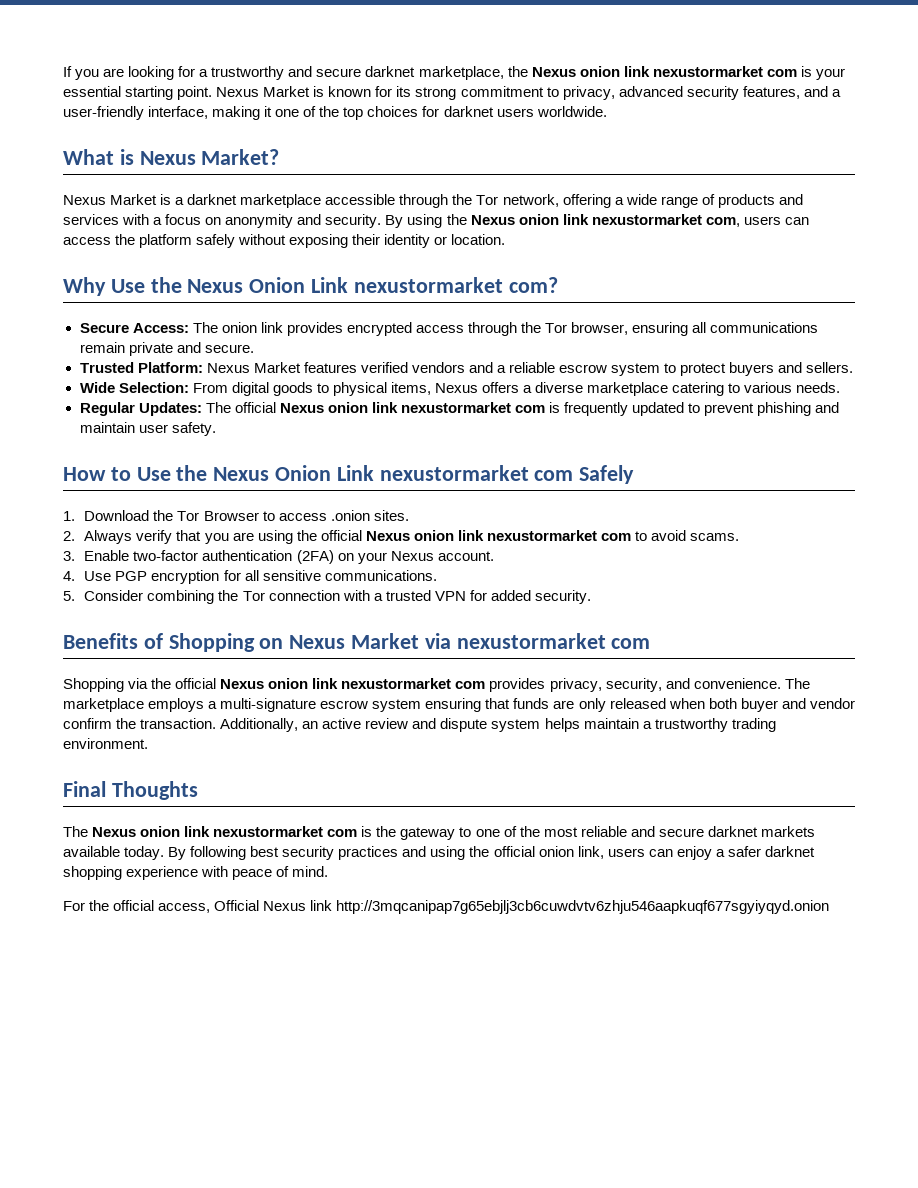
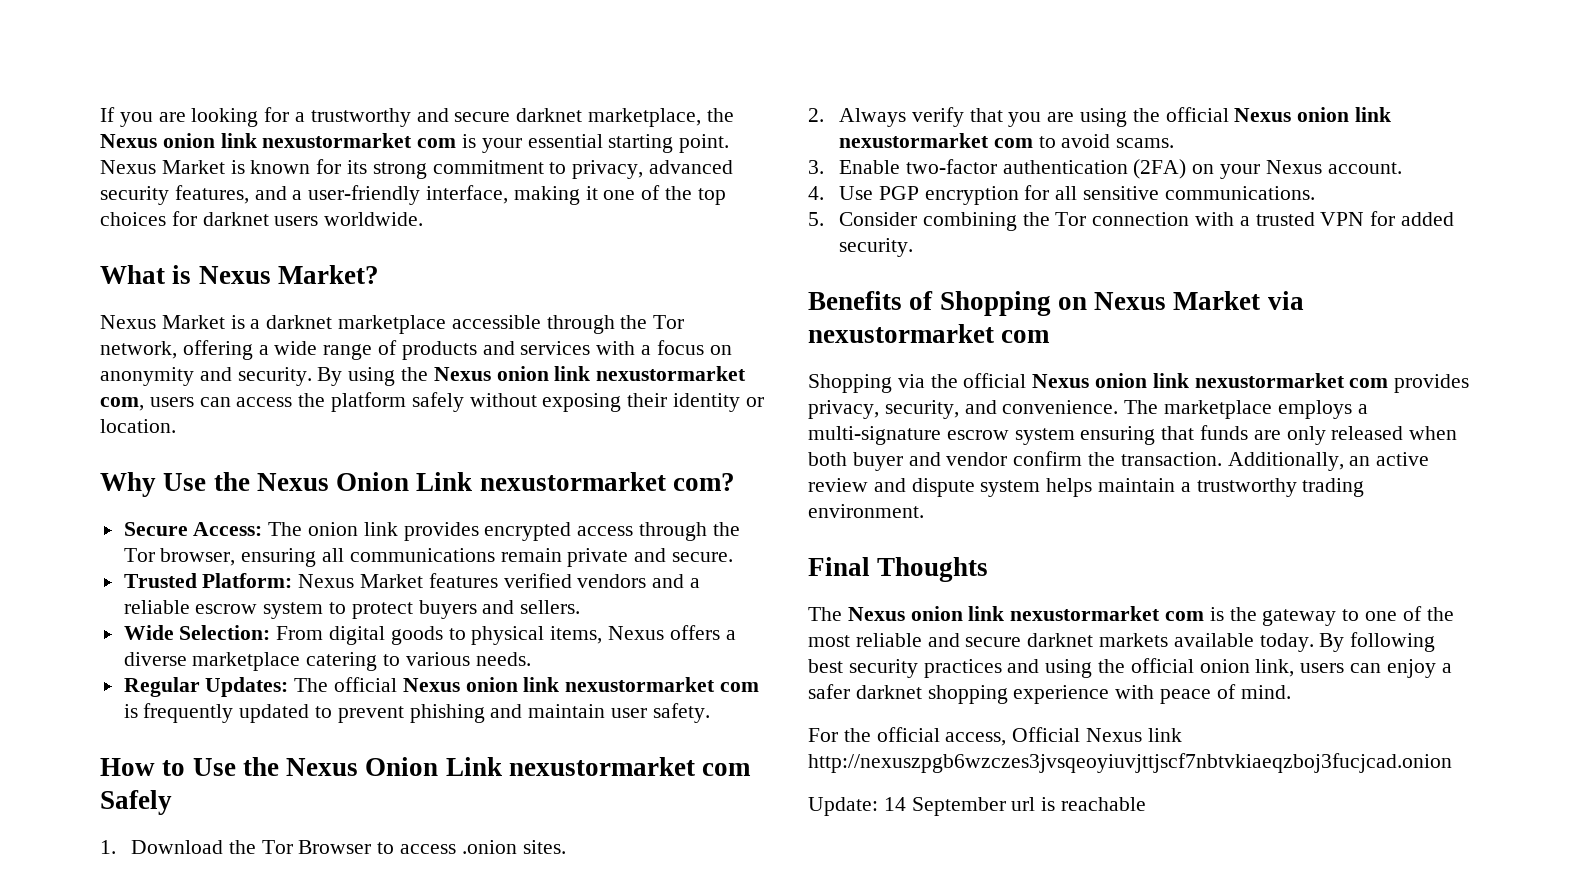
- For the official access, Official Nexus link http://3mqcanipap7g65ebjlj3cb6cuwdvtv6zhju546aapkuqf677sgyiyqyd.onion
+ For the official access, Official Nexus link http://nexuszpgb6wzczes3jvsqeoyiuvjttjscf7nbtvkiaeqzboj3fucjcad.onion
+ Update: 14 September url is reachable

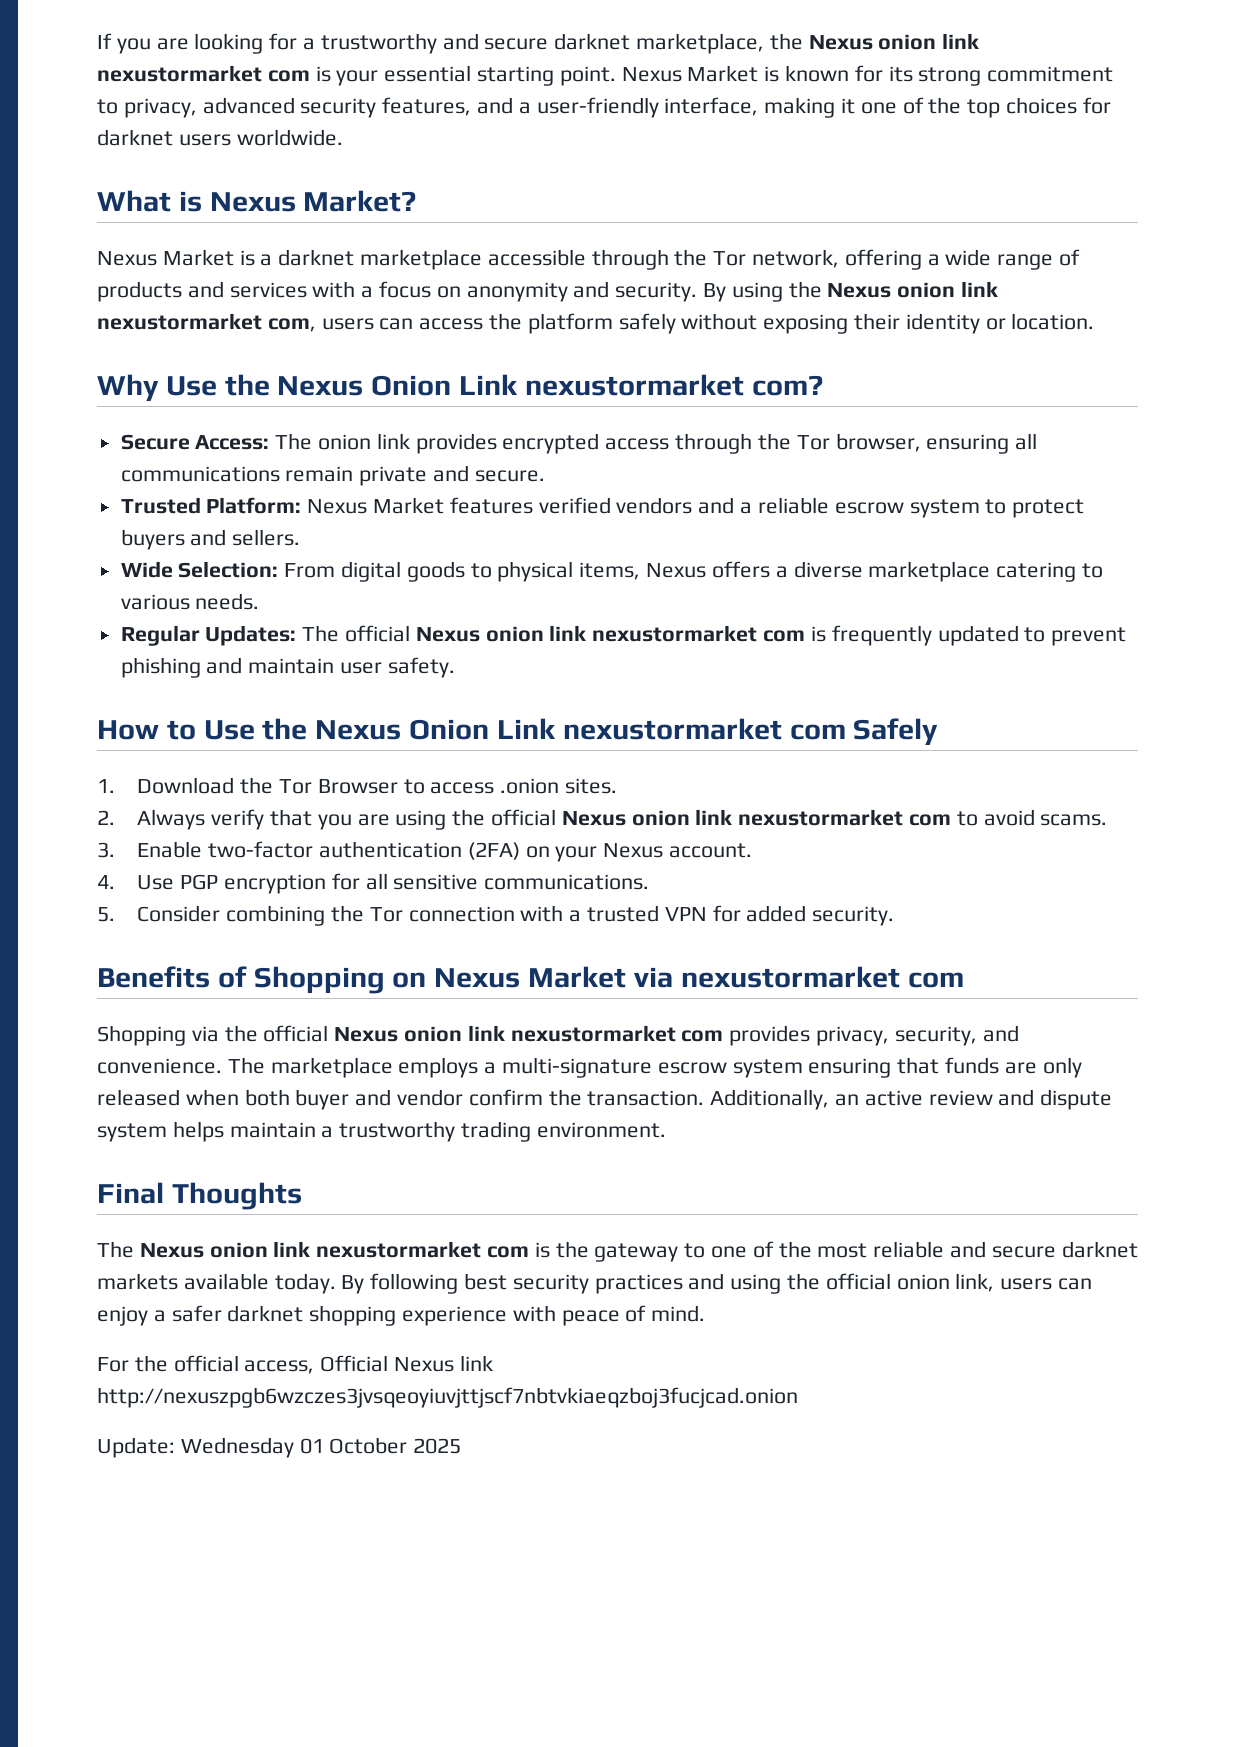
- Update: 14 September url is reachable
+ Update: Wednesday 01 October 2025

